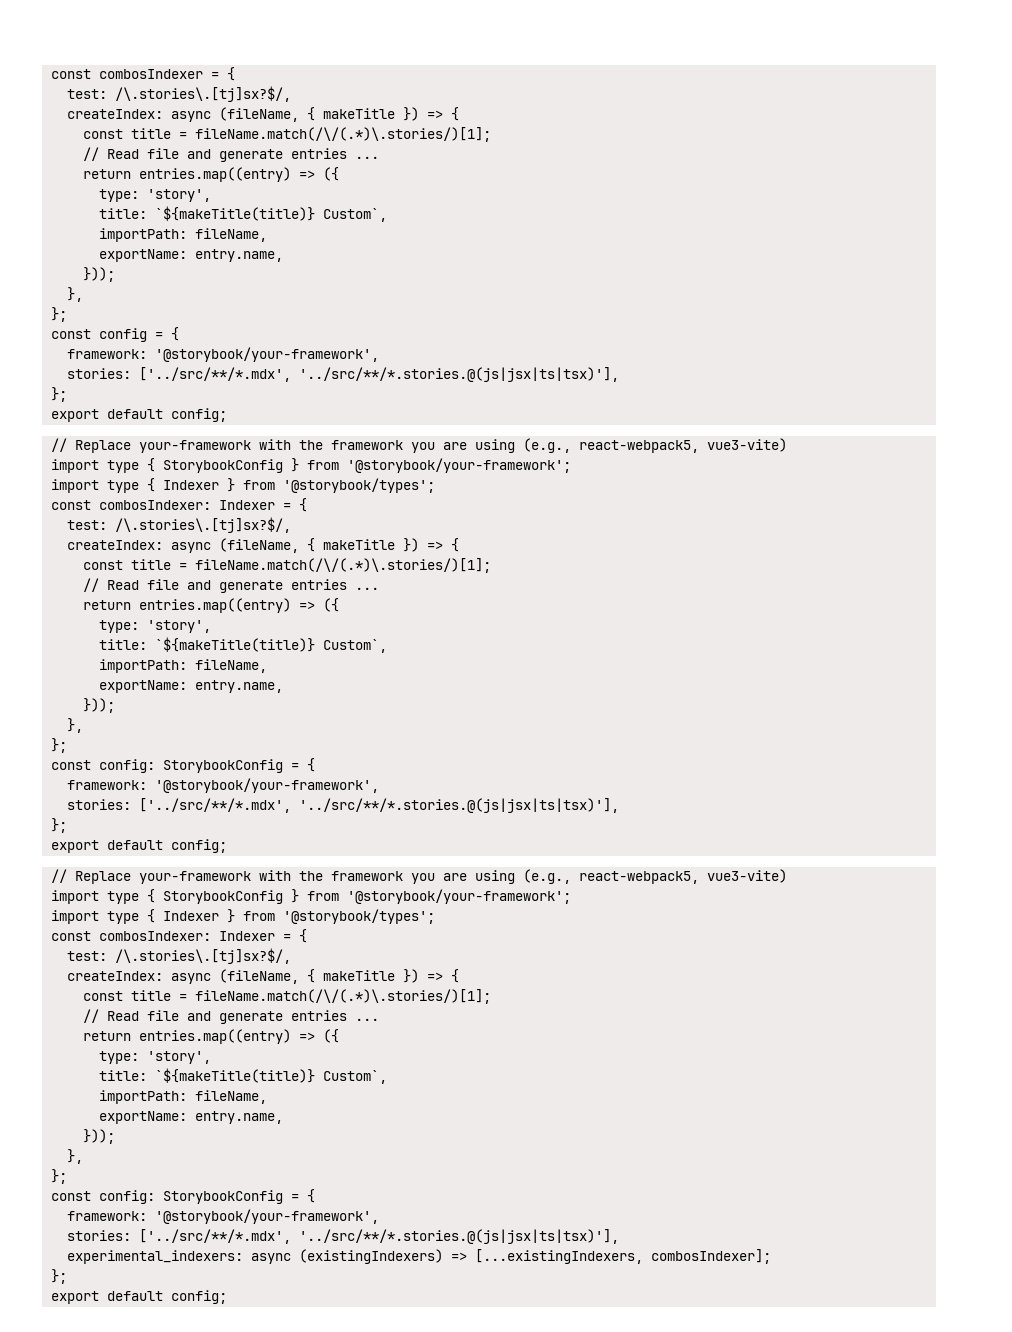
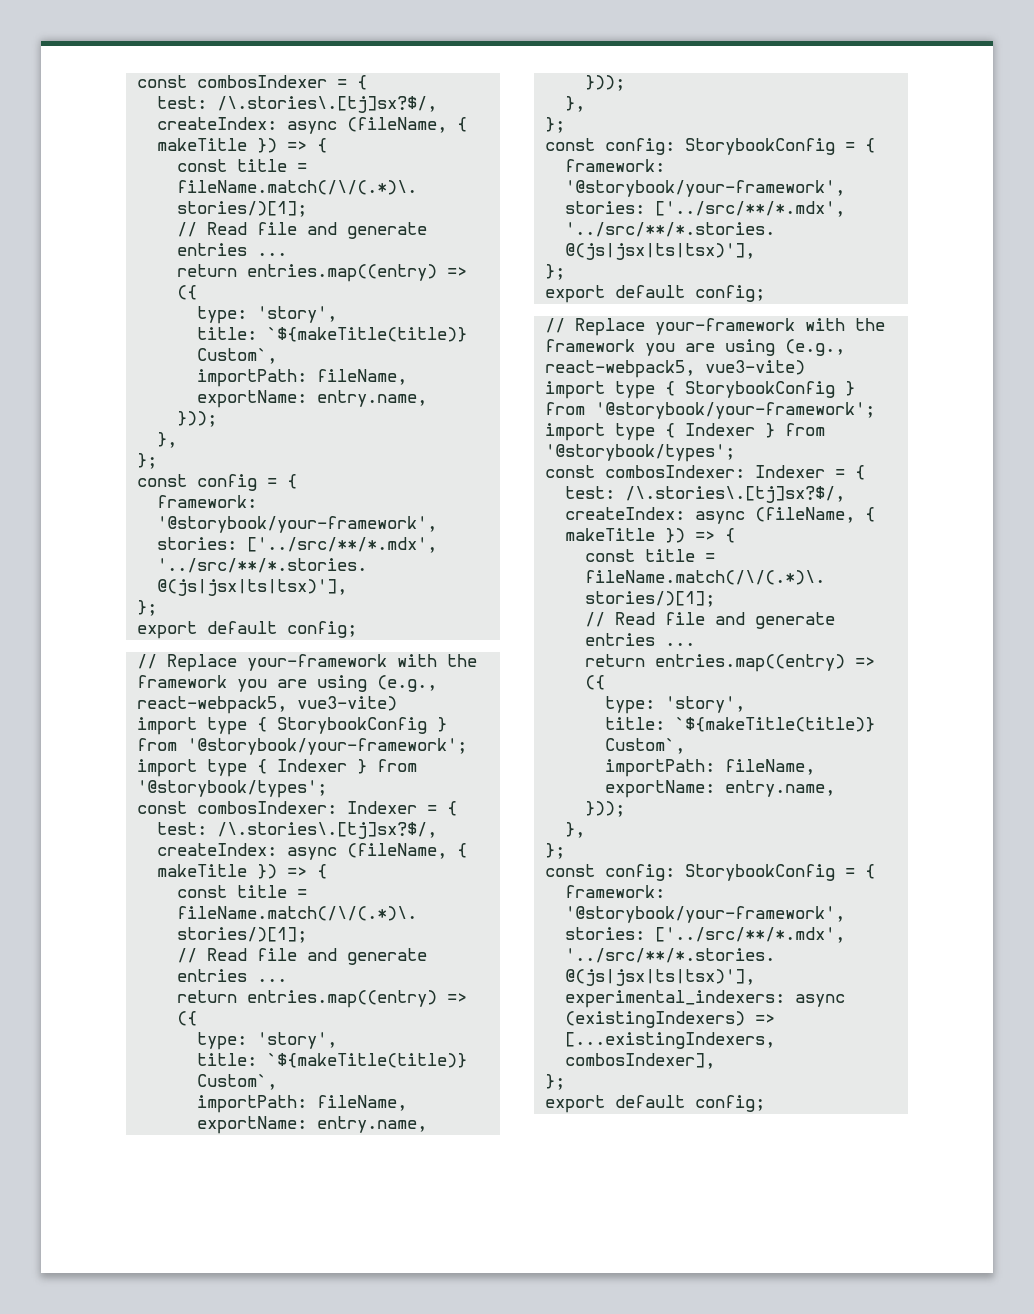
- experimental_indexers: async (existingIndexers) => [...existingIndexers, combosIndexer];
+ experimental_indexers: async (existingIndexers) => [...existingIndexers, combosIndexer],

